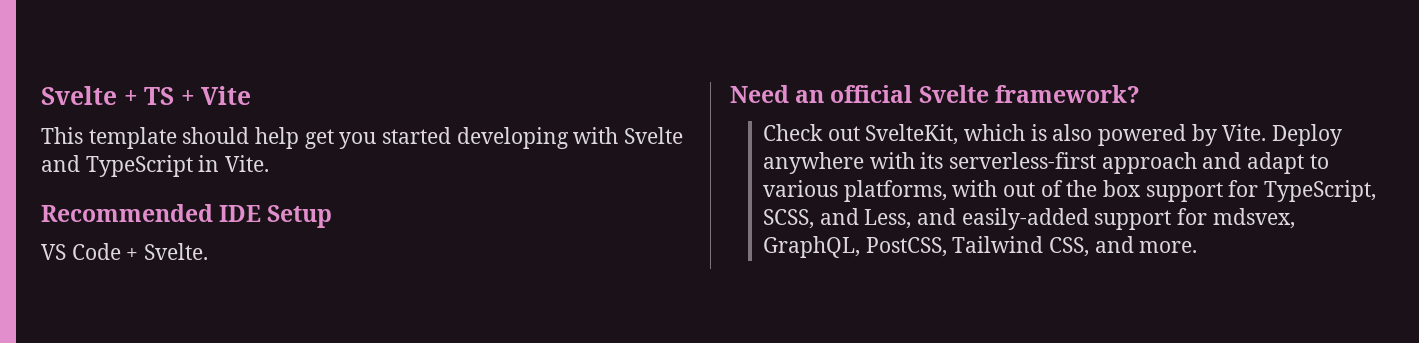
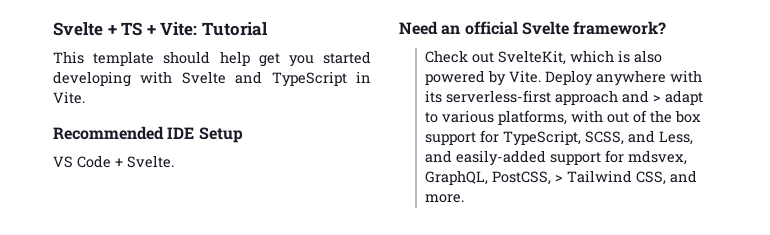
- Svelte + TS + Vite
+ Svelte + TS + Vite: Tutorial
- Deploy anywhere with its serverless-first approach and adapt to various platforms, with out of the box support for TypeScript, SCSS, and Less, and easily-added support for mdsvex, GraphQL, PostCSS, Tailwind CSS, and more.
+ Deploy anywhere with its serverless-first approach and > adapt to various platforms, with out of the box support for TypeScript, SCSS, and Less, and easily-added support for mdsvex, GraphQL, PostCSS, > Tailwind CSS, and more.

